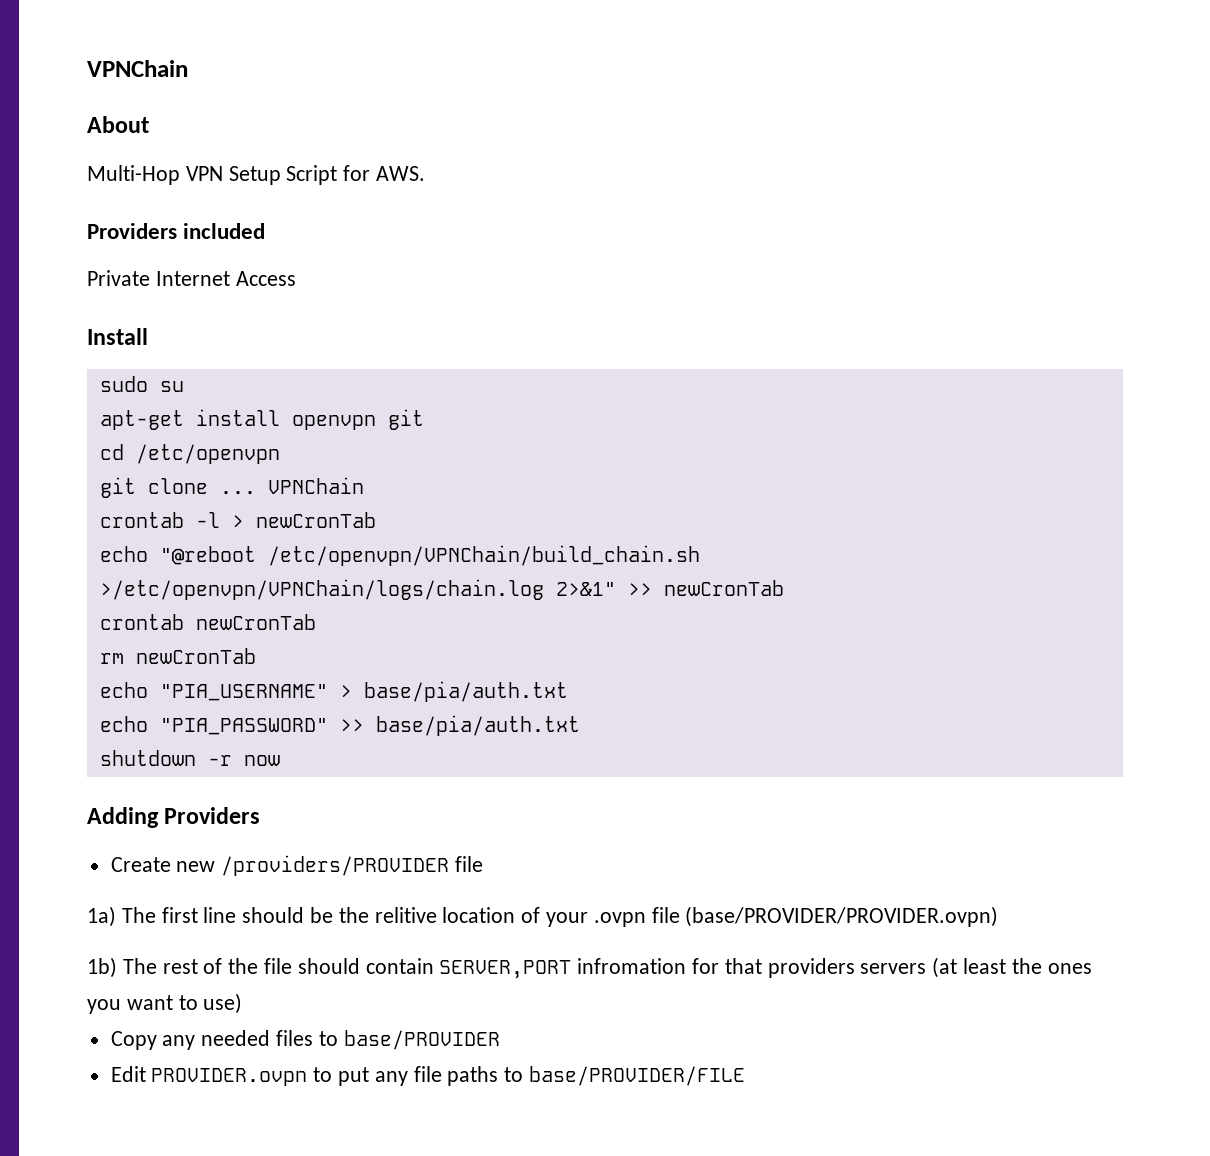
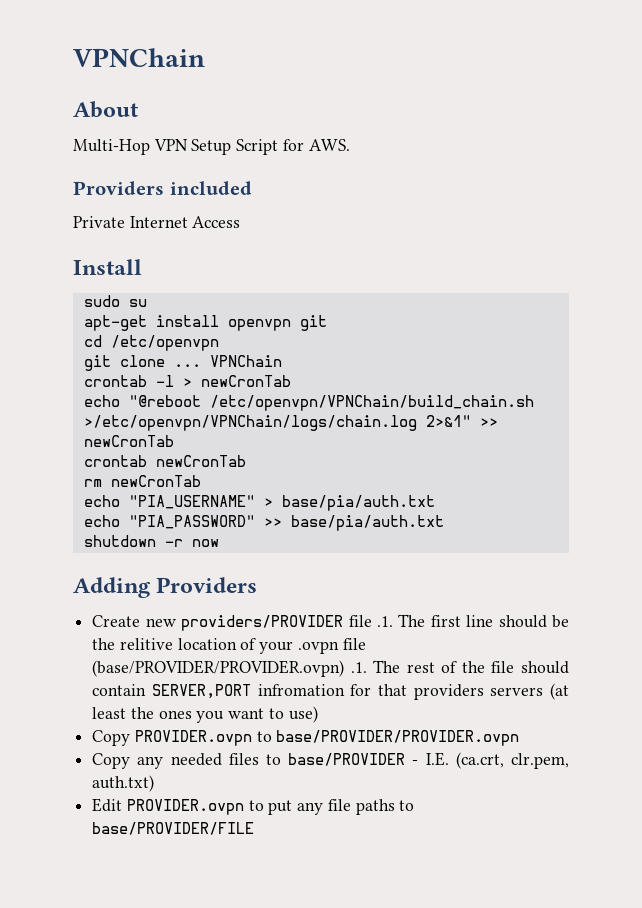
- Create new /providers/PROVIDER file
- 1a) The first line should be the relitive location of your .ovpn file (base/PROVIDER/PROVIDER.ovpn)
- 1b) The rest of the file should contain SERVER,PORT infromation for that providers servers (at least the ones you want to use)
+ Create new providers/PROVIDER file .1. The first line should be the relitive location of your .ovpn file (base/PROVIDER/PROVIDER.ovpn) .1. The rest of the file should contain SERVER,PORT infromation for that providers servers (at least the ones you want to use)
+ Copy PROVIDER.ovpn to base/PROVIDER/PROVIDER.ovpn
- Copy any needed files to base/PROVIDER
+ Copy any needed files to base/PROVIDER - I.E. (ca.crt, clr.pem, auth.txt)

